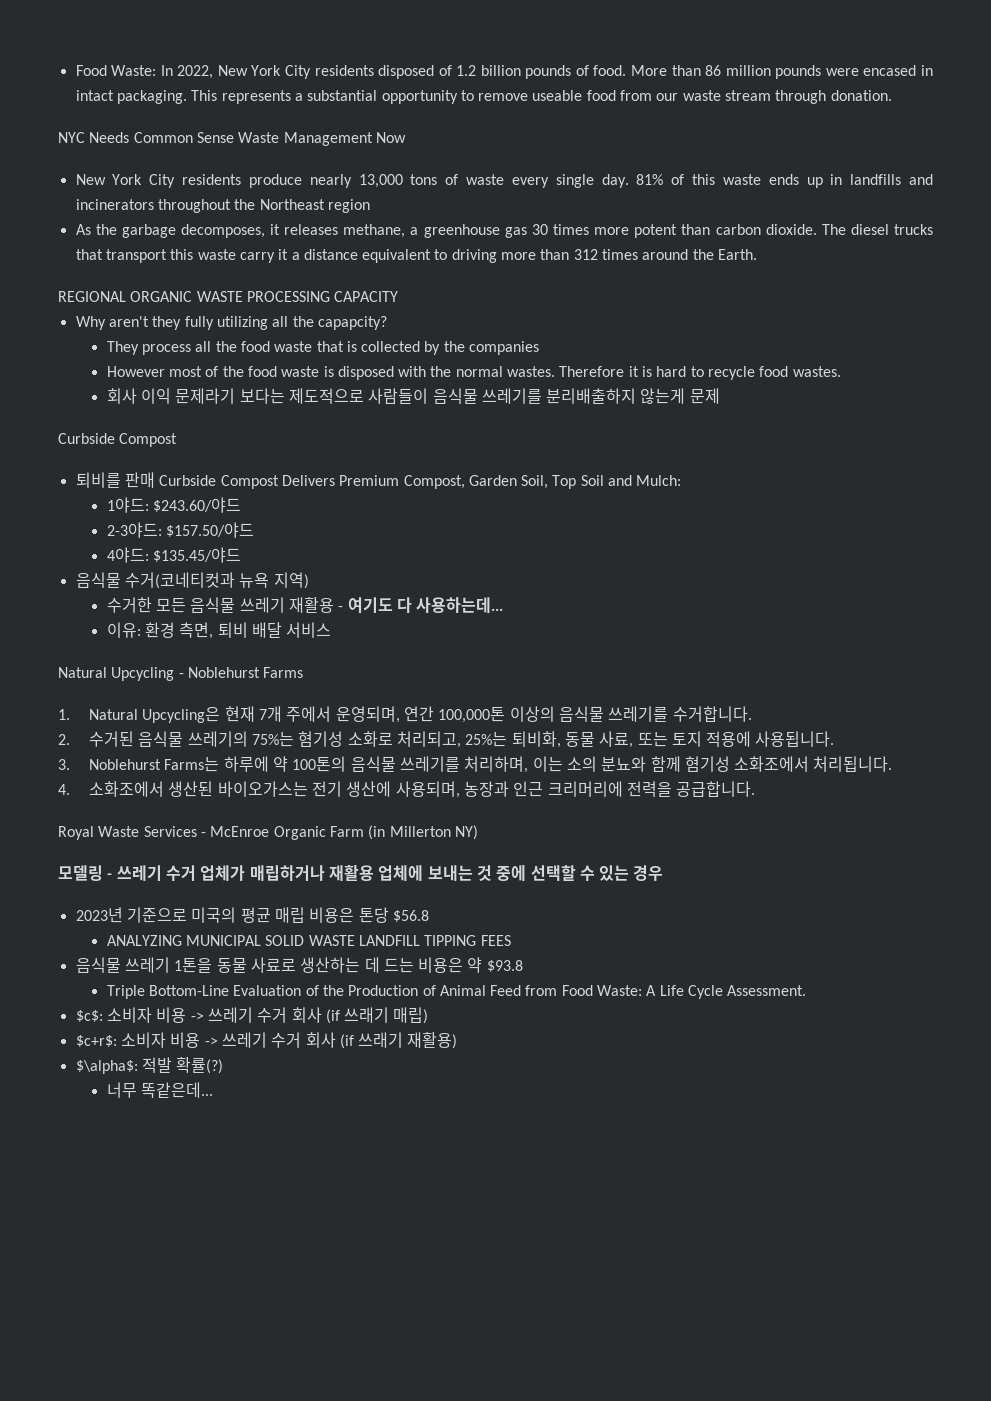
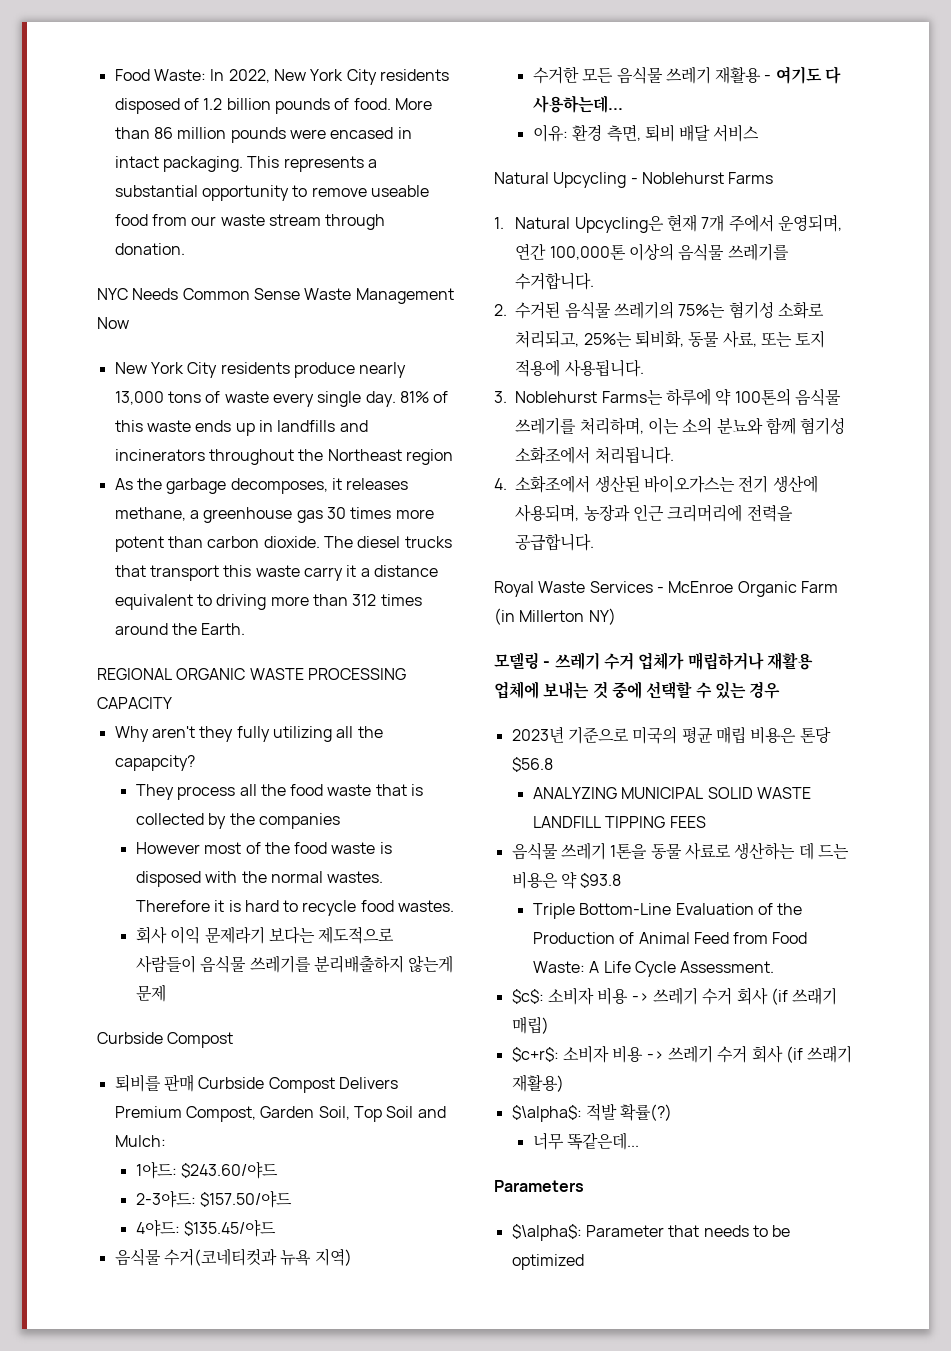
+ Parameters
+ $\alpha$: Parameter that needs to be optimized

